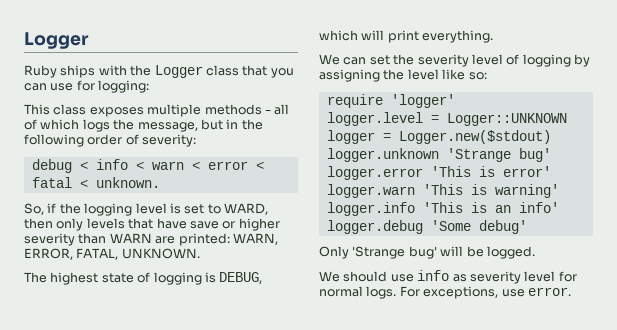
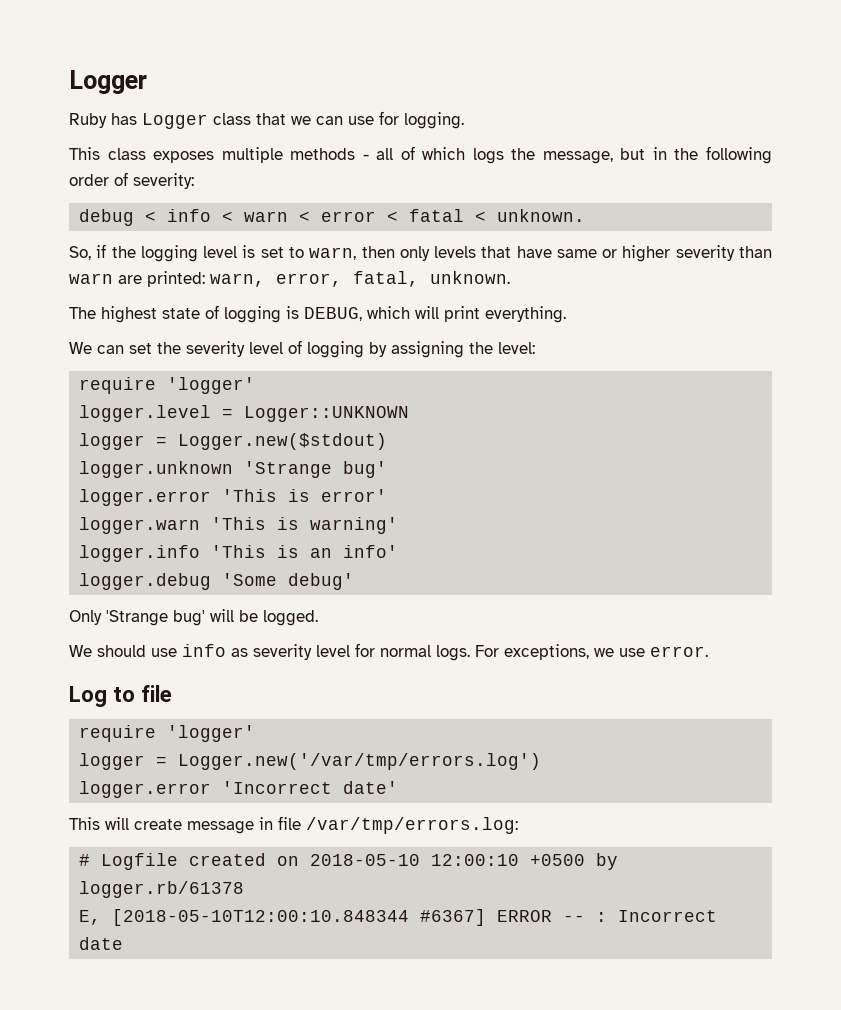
- Ruby ships with the Logger class that you can use for logging:
+ Ruby has Logger class that we can use for logging.
- So, if the logging level is set to WARD, then only levels that have save or higher severity than WARN are printed: WARN, ERROR, FATAL, UNKNOWN.
+ So, if the logging level is set to warn, then only levels that have same or higher severity than warn are printed: warn, error, fatal, unknown.
- We can set the severity level of logging by assigning the level like so:
+ We can set the severity level of logging by assigning the level:
- For exceptions, use error.
+ For exceptions, we use error.
+ Log to file
+ require 'logger'
+ logger = Logger.new('/var/tmp/errors.log')
+ logger.error 'Incorrect date'
+ This will create message in file /var/tmp/errors.log:
+ # Logfile created on 2018-05-10 12:00:10 +0500 by logger.rb/61378
+ E, [2018-05-10T12:00:10.848344 #6367] ERROR -- : Incorrect date

